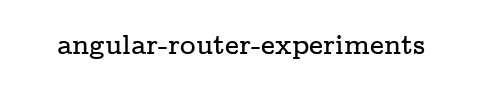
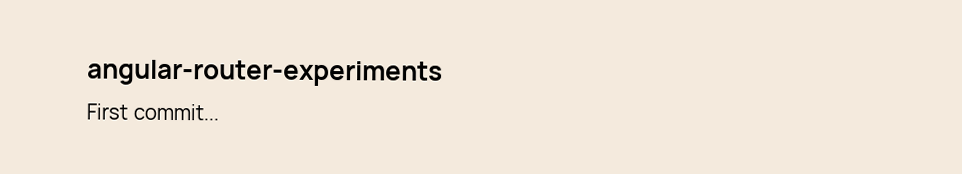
+ First commit...

